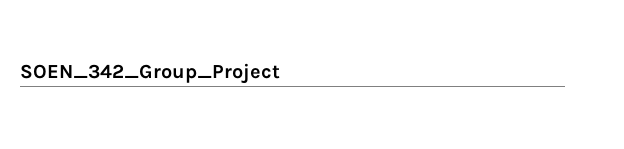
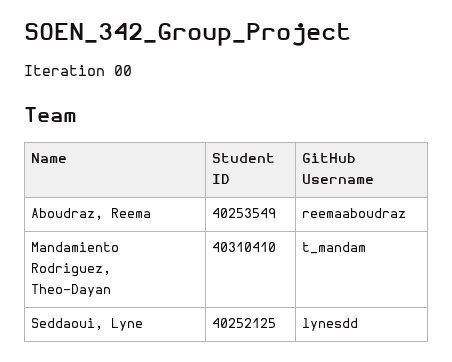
+ Iteration 00
+ Team
+ Name | Student ID | GitHub Username
+ Aboudraz, Reema | 40253549 | reemaaboudraz
+ Mandamiento Rodriguez, Theo-Dayan | 40310410 | t_mandam
+ Seddaoui, Lyne | 40252125 | lynesdd

